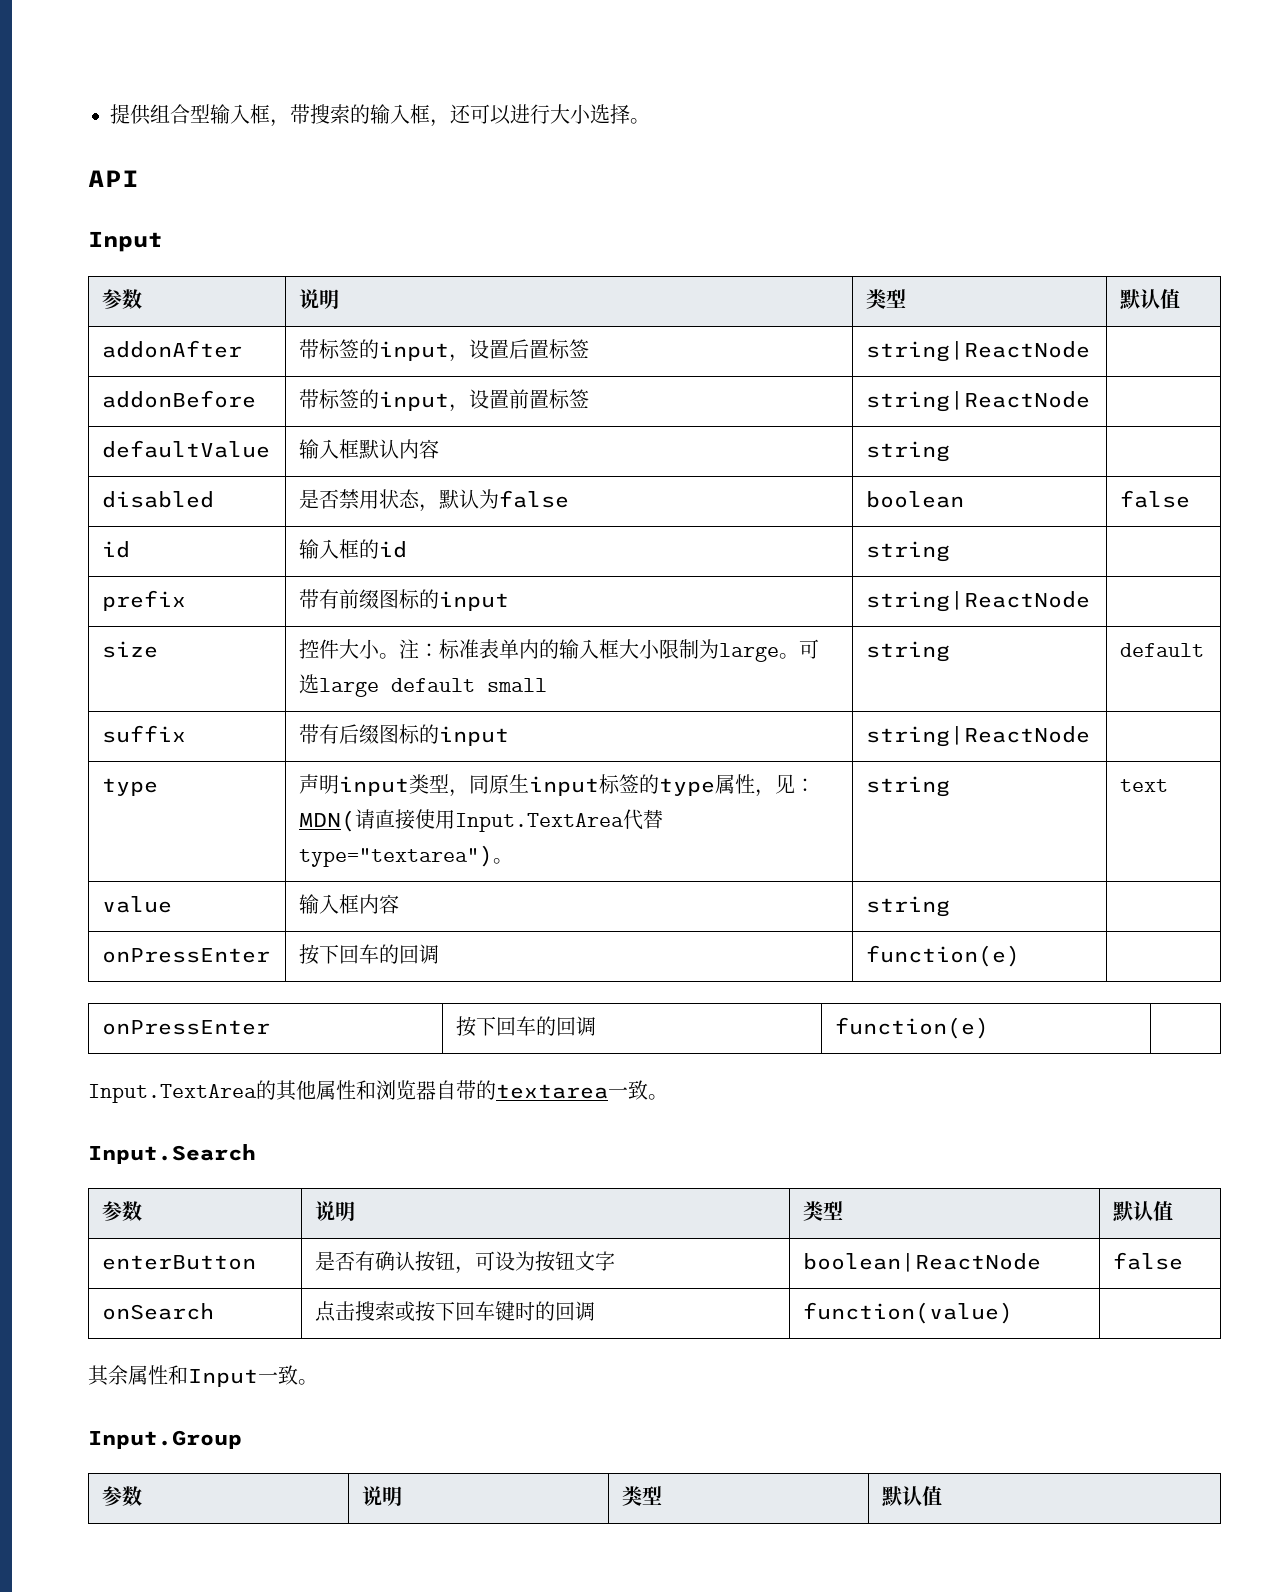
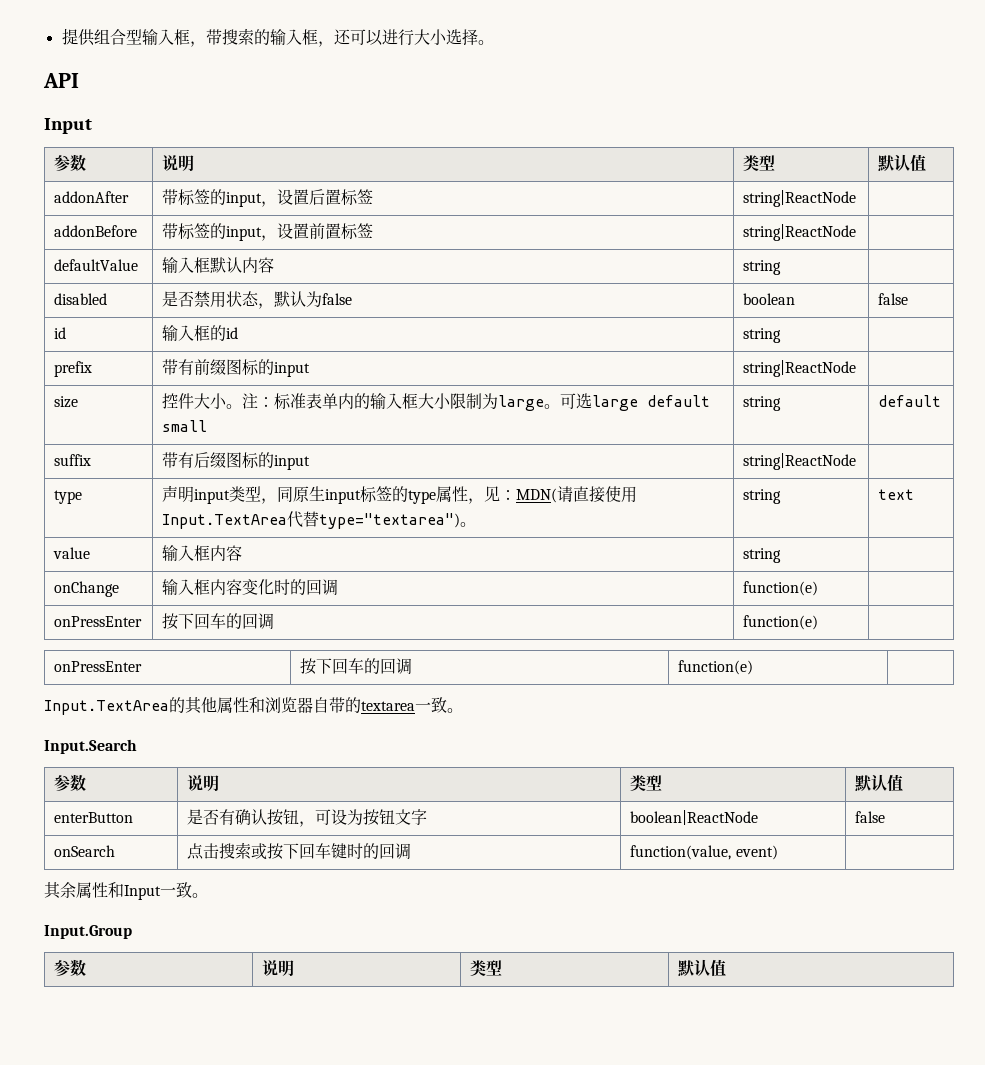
+ onChange | 输入框内容变化时的回调 | function(e) |
- onSearch | 点击搜索或按下回车键时的回调 | function(value) |
+ onSearch | 点击搜索或按下回车键时的回调 | function(value, event) |

